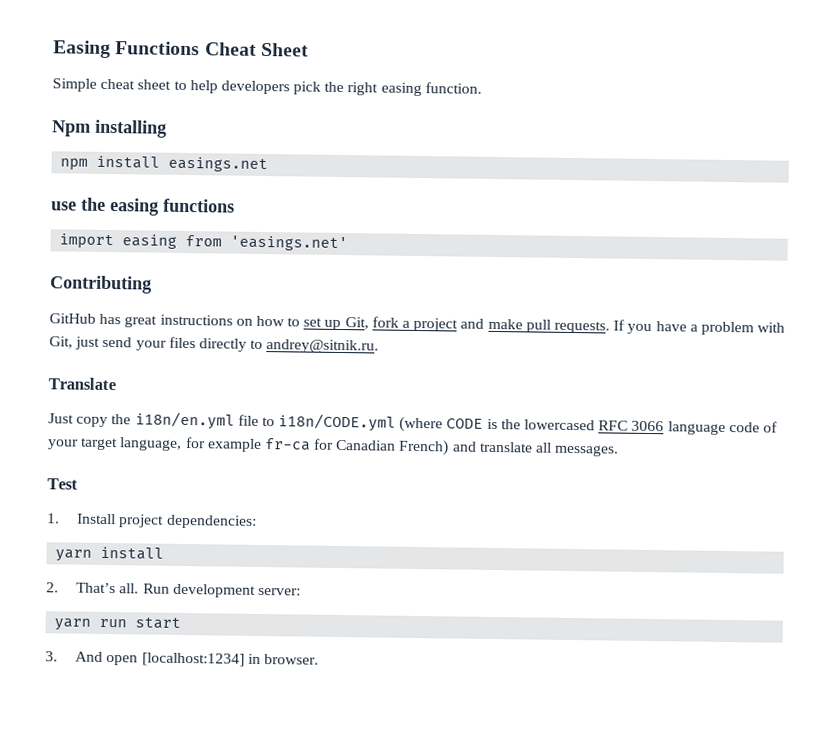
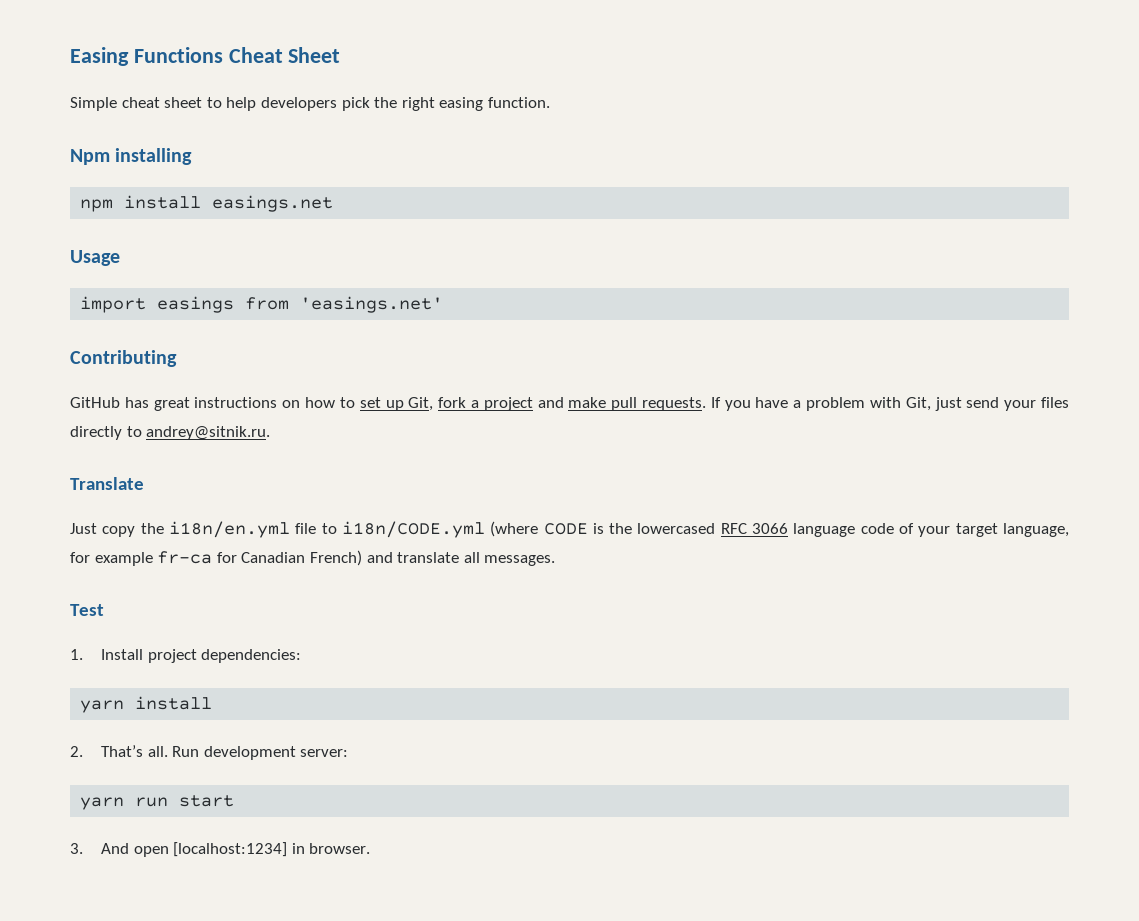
- use the easing functions
+ Usage
- import easing from 'easings.net'
+ import easings from 'easings.net'

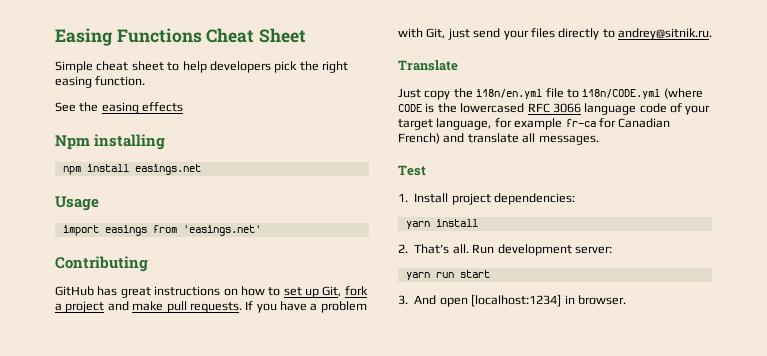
+ See the easing effects

